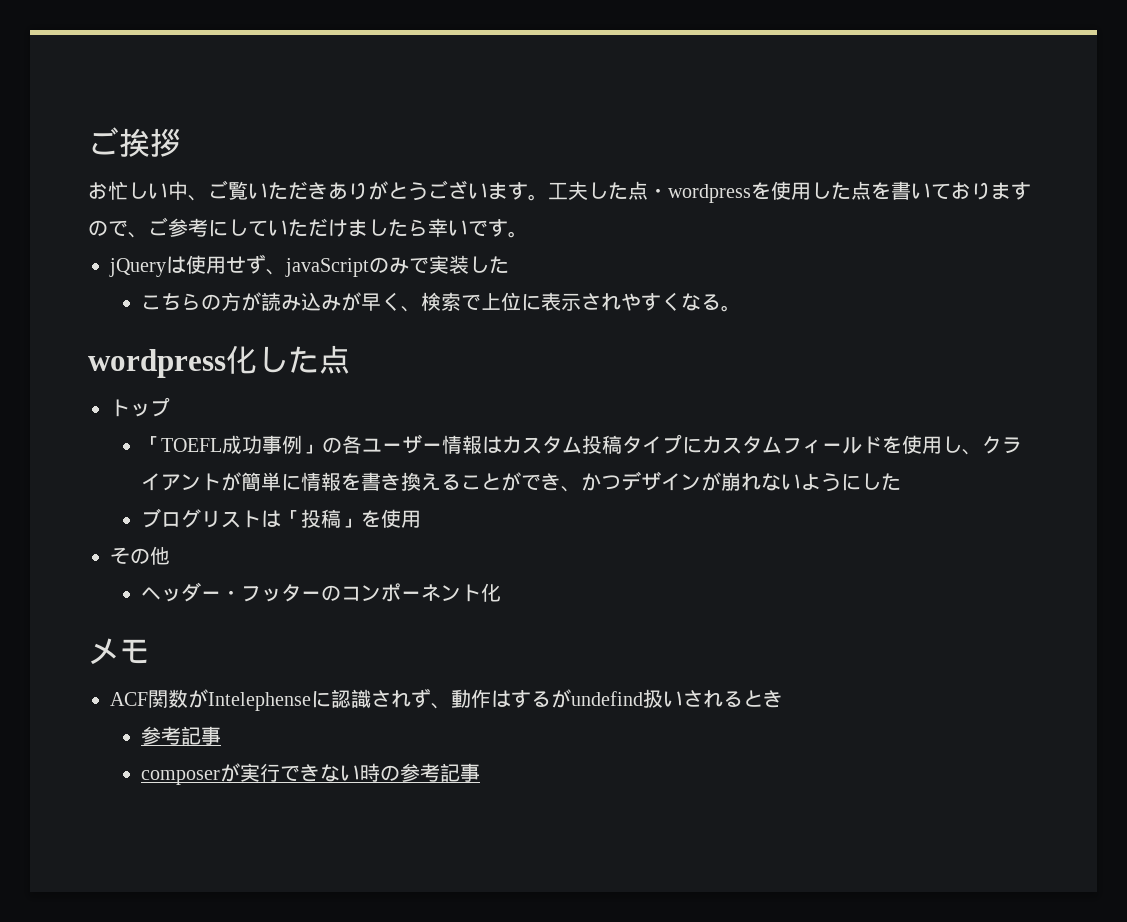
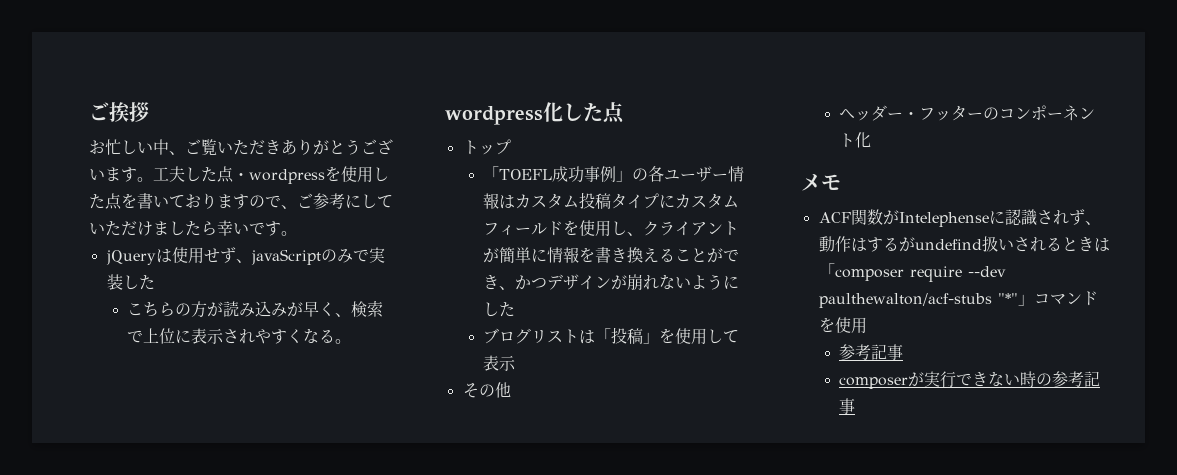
- ブログリストは「投稿」を使用
+ ブログリストは「投稿」を使用して表示
- ACF関数がIntelephenseに認識されず、動作はするがundefind扱いされるとき
+ ACF関数がIntelephenseに認識されず、動作はするがundefind扱いされるときは「composer require --dev paulthewalton/acf-stubs "*"」コマンドを使用

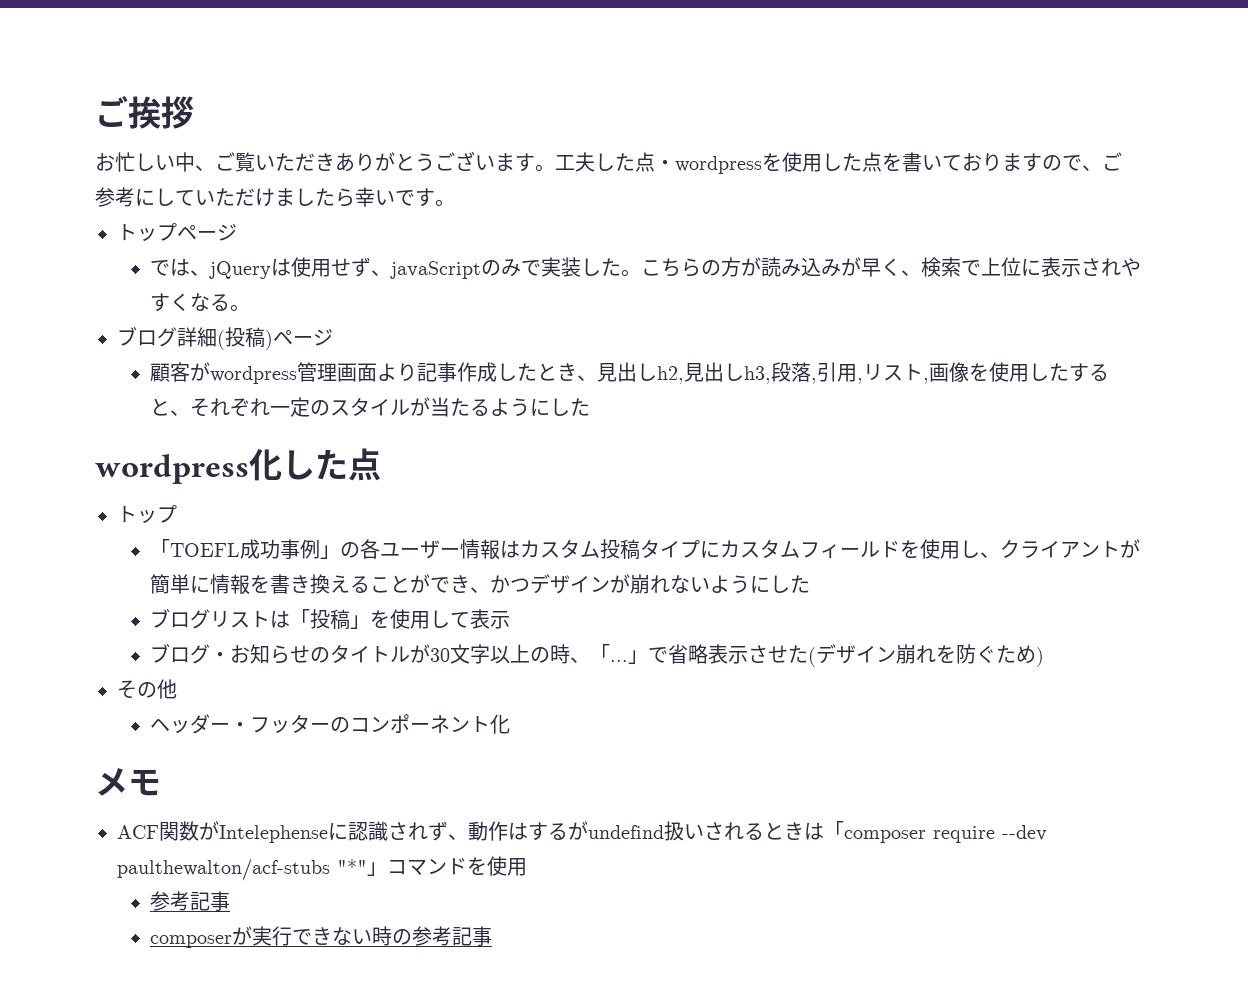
- jQueryは使用せず、javaScriptのみで実装した
- こちらの方が読み込みが早く、検索で上位に表示されやすくなる。
+ トップページ
+ では、jQueryは使用せず、javaScriptのみで実装した。こちらの方が読み込みが早く、検索で上位に表示されやすくなる。
+ ブログ詳細(投稿)ページ
+ 顧客がwordpress管理画面より記事作成したとき、見出しh2,見出しh3,段落,引用,リスト,画像を使用したすると、それぞれ一定のスタイルが当たるようにした
+ ブログ・お知らせのタイトルが30文字以上の時、「...」で省略表示させた(デザイン崩れを防ぐため)

